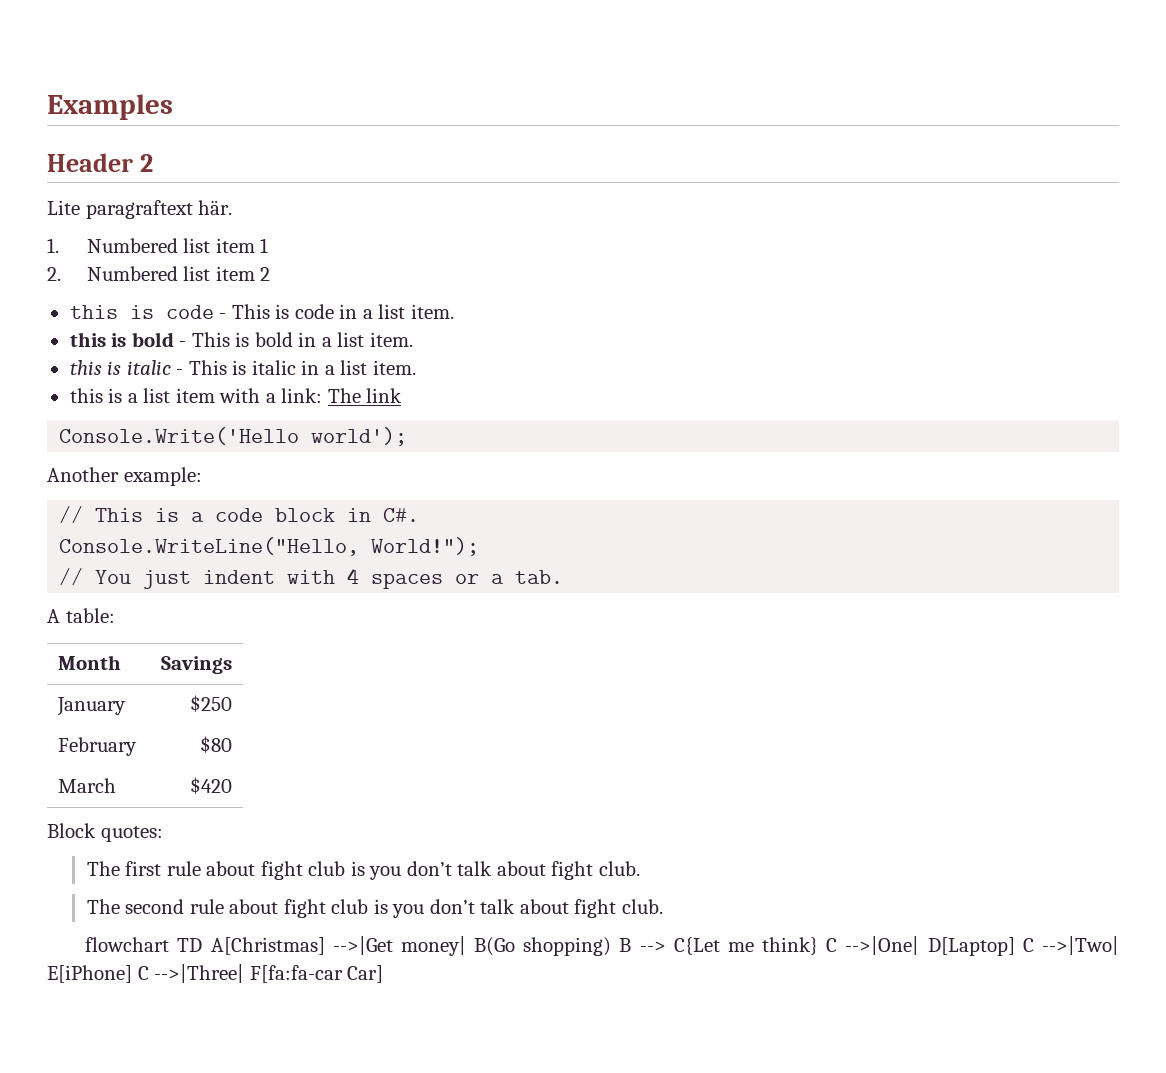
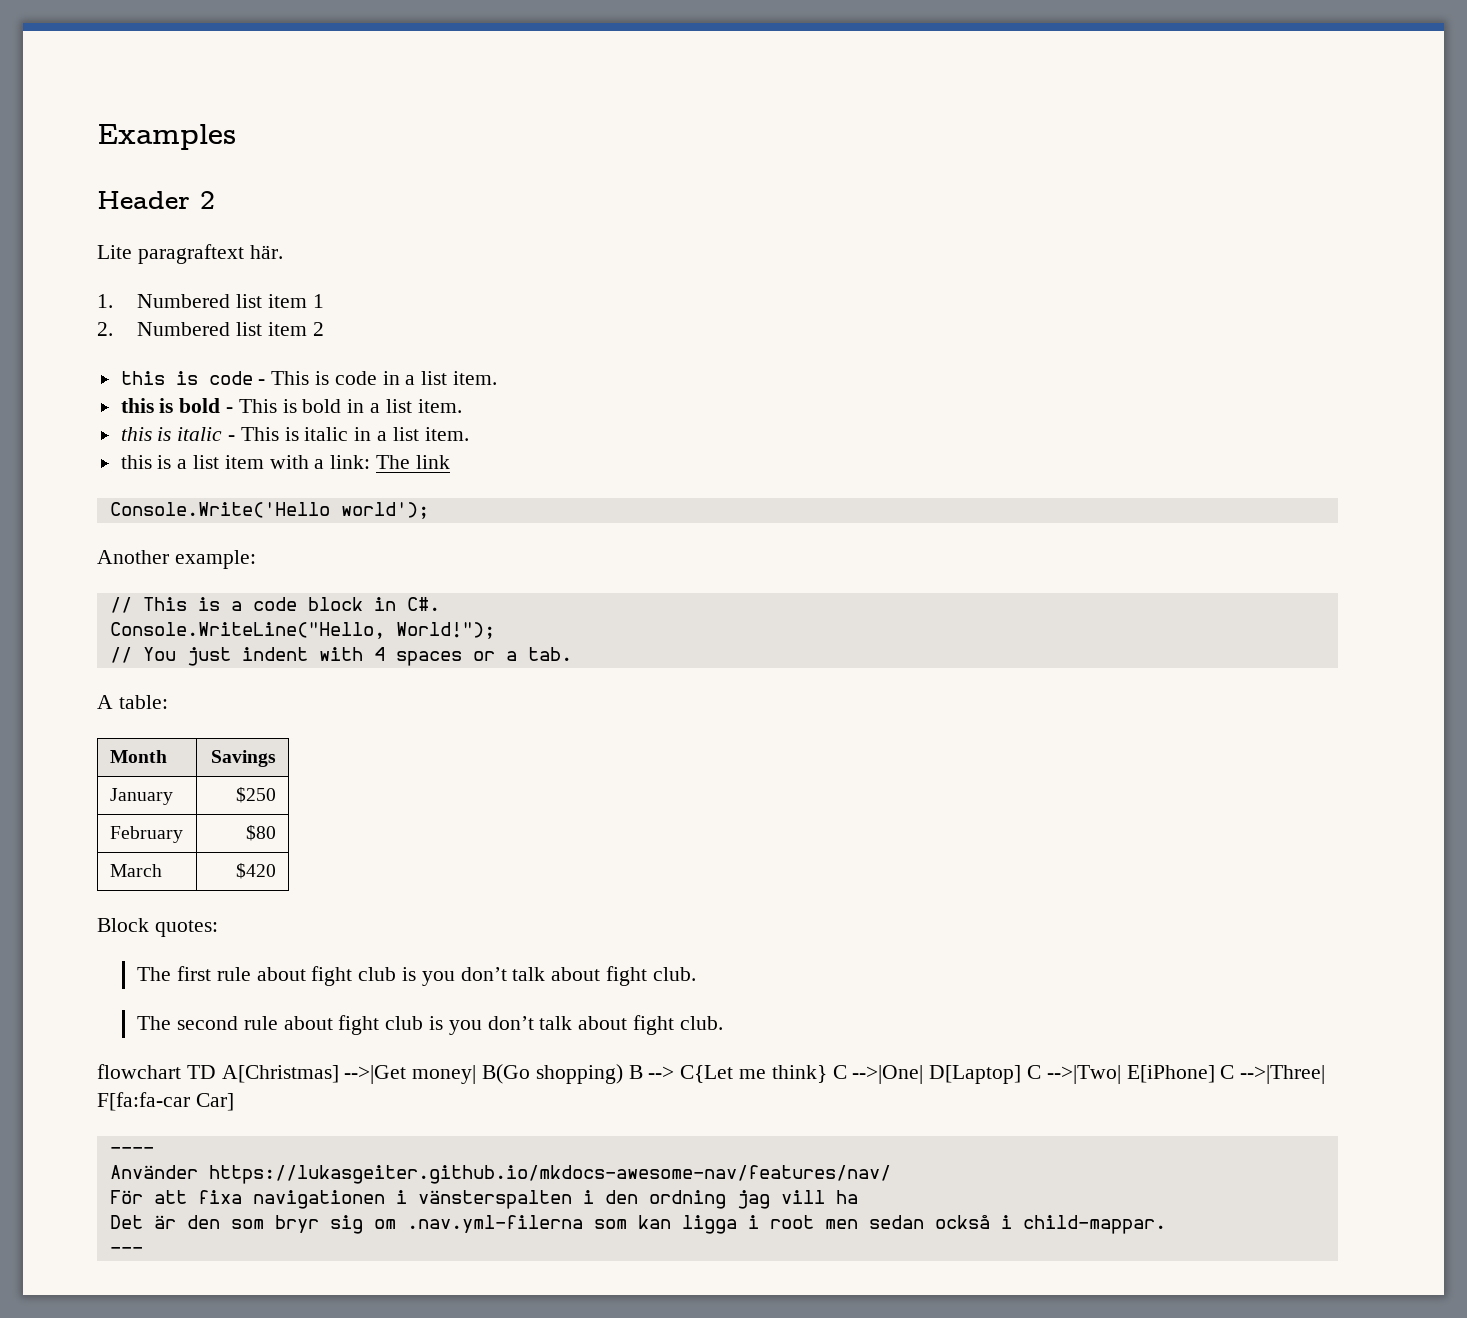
+ ----
+ Använder https://lukasgeiter.github.io/mkdocs-awesome-nav/features/nav/
+ För att fixa navigationen i vänsterspalten i den ordning jag vill ha
+ Det är den som bryr sig om .nav.yml-filerna som kan ligga i root men sedan också i child-mappar.
+ ---

